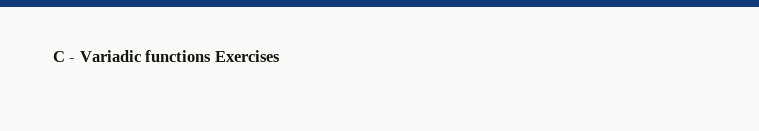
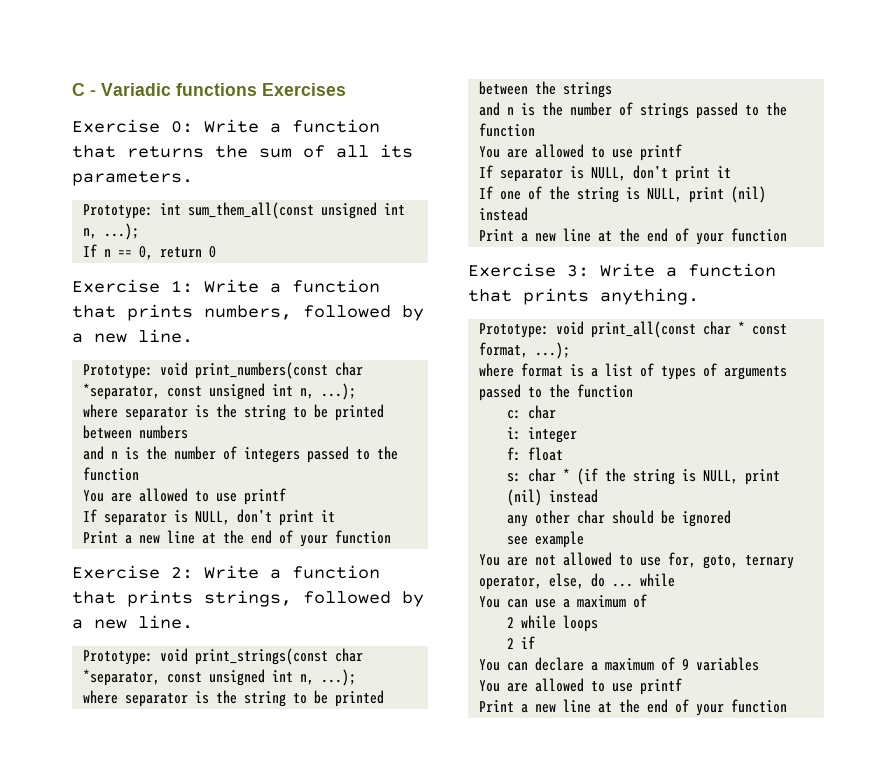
+ Exercise 0: Write a function that returns the sum of all its parameters.
+ Prototype: int sum_them_all(const unsigned int n, ...);
+ If n == 0, return 0
+ Exercise 1: Write a function that prints numbers, followed by a new line.
+ Prototype: void print_numbers(const char *separator, const unsigned int n, ...);
+ where separator is the string to be printed between numbers
+ and n is the number of integers passed to the function
+ You are allowed to use printf
+ If separator is NULL, don’t print it
+ Print a new line at the end of your function
+ Exercise 2: Write a function that prints strings, followed by a new line.
+ Prototype: void print_strings(const char *separator, const unsigned int n, ...);
+ where separator is the string to be printed between the strings
+ and n is the number of strings passed to the function
+ You are allowed to use printf
+ If separator is NULL, don’t print it
+ If one of the string is NULL, print (nil) instead
+ Print a new line at the end of your function
+ Exercise 3: Write a function that prints anything.
+ Prototype: void print_all(const char * const format, ...);
+ where format is a list of types of arguments passed to the function
+ c: char
+ i: integer
+ f: float
+ s: char * (if the string is NULL, print (nil) instead
+ any other char should be ignored
+ see example
+ You are not allowed to use for, goto, ternary operator, else, do ... while
+ You can use a maximum of
+ 2 while loops
+ 2 if
+ You can declare a maximum of 9 variables
+ You are allowed to use printf
+ Print a new line at the end of your function

